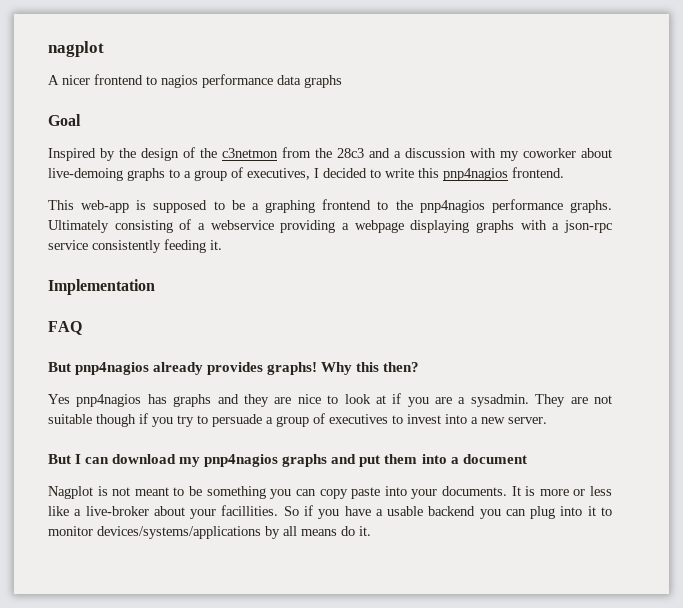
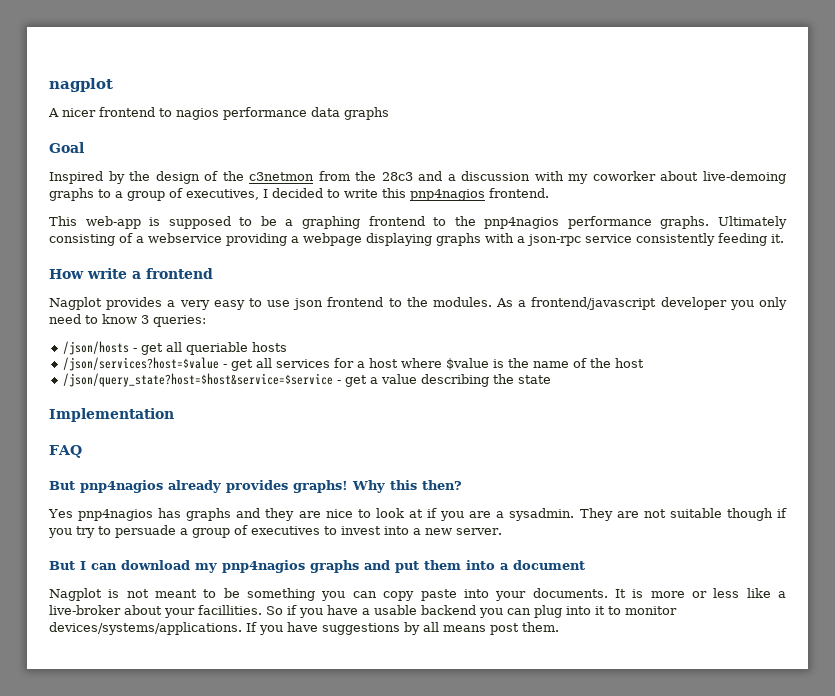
+ How write a frontend
+ Nagplot provides a very easy to use json frontend to the modules. As a frontend/javascript developer you only need to know 3 queries:
+ /json/hosts - get all queriable hosts
+ /json/services?host=$value - get all services for a host where $value is the name of the host
+ /json/query_state?host=$host&service=$service - get a value describing the state
- So if you have a usable backend you can plug into it to monitor devices/systems/applications by all means do it.
+ So if you have a usable backend you can plug into it to monitor devices/systems/applications. If you have suggestions by all means post them.

